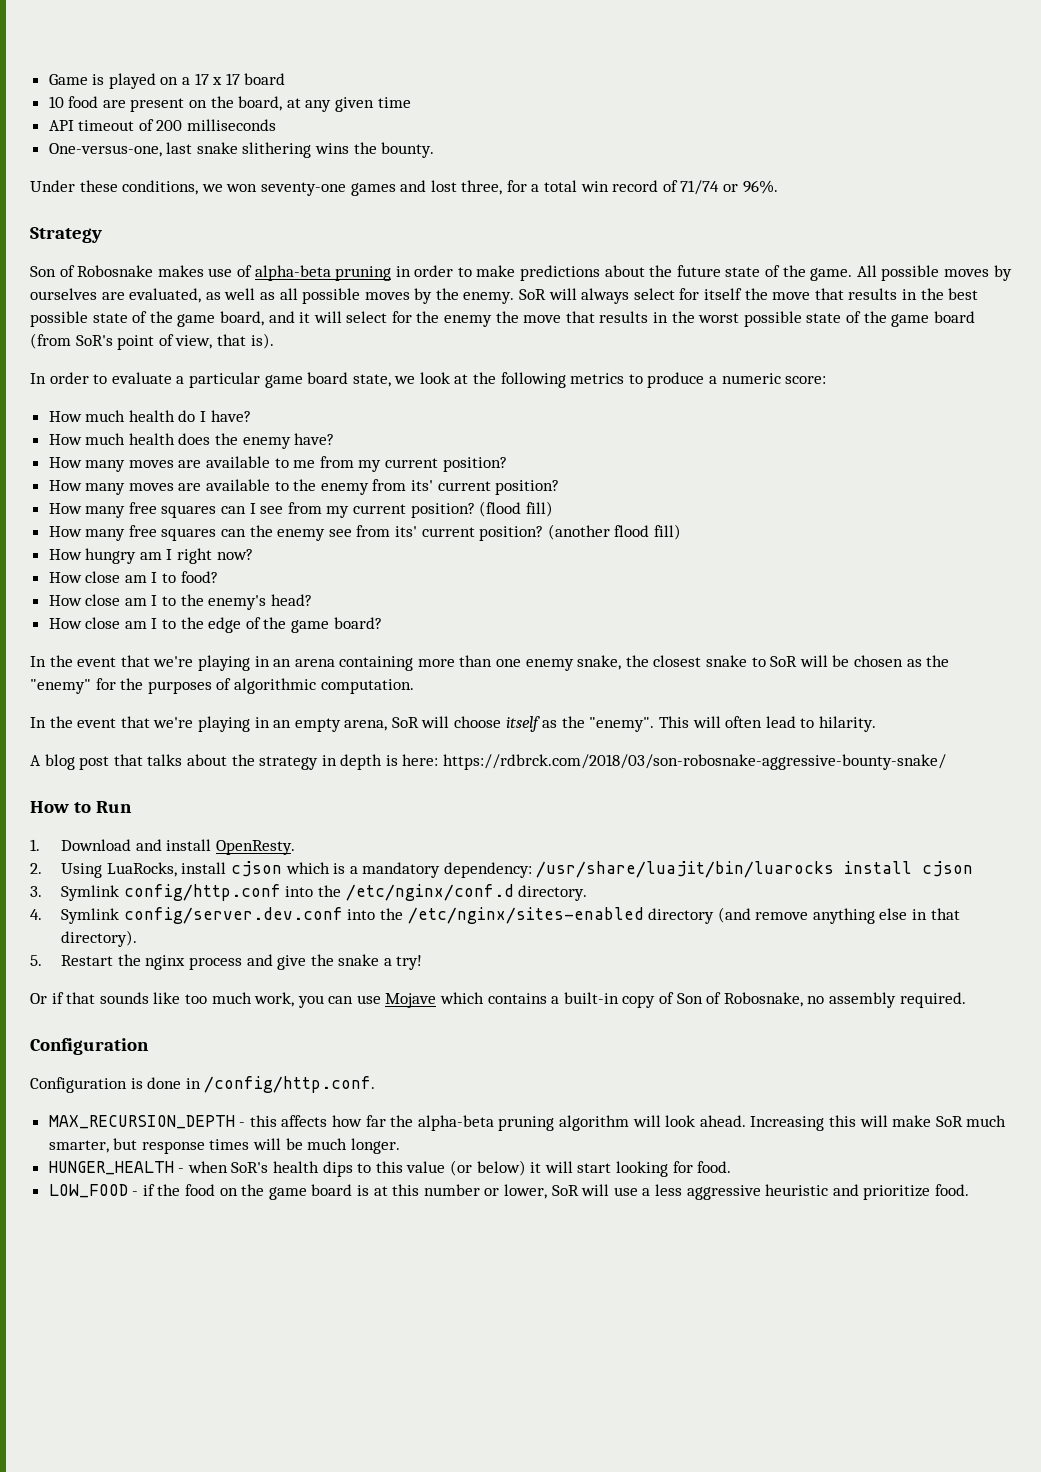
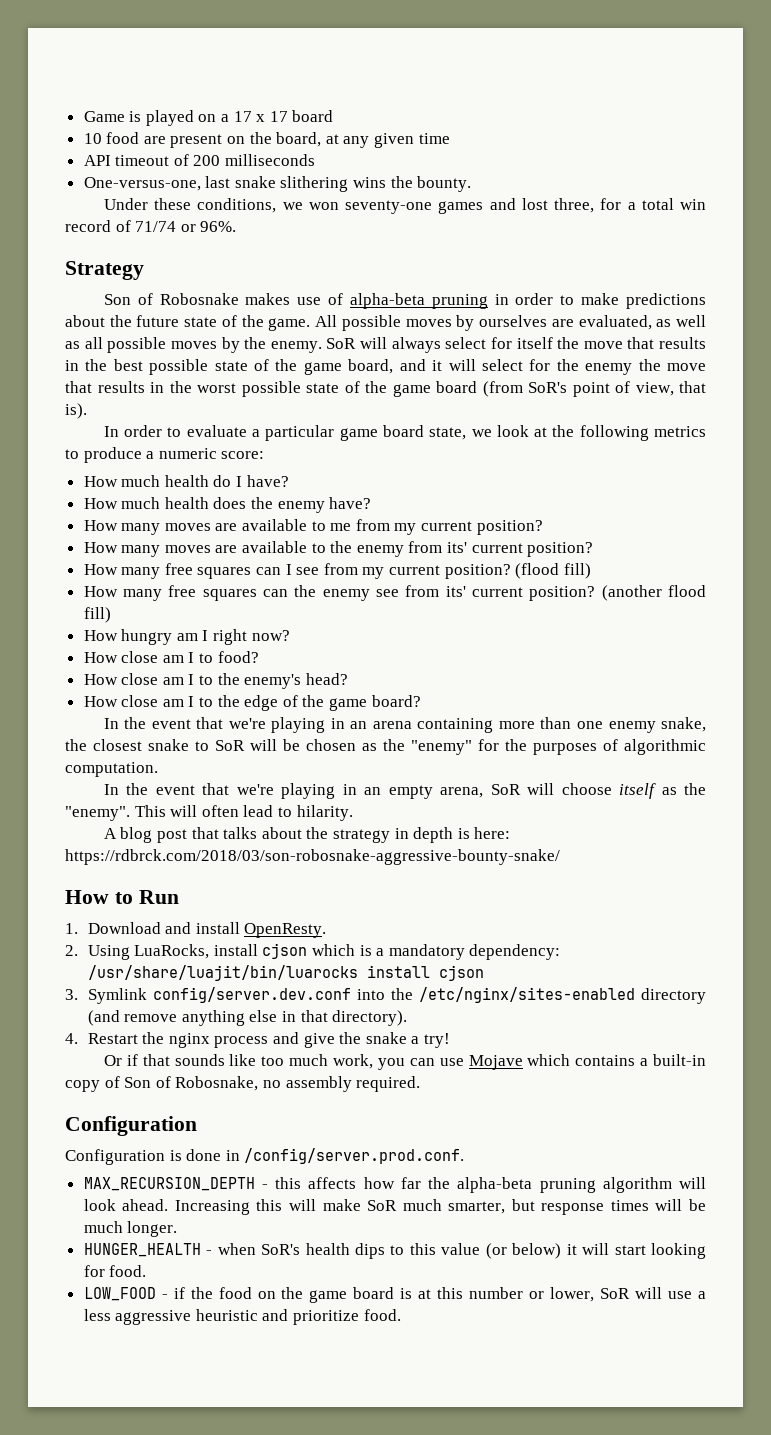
- 3. Symlink config/http.conf into the /etc/nginx/conf.d directory.
- 4. Symlink config/server.dev.conf into the /etc/nginx/sites-enabled directory (and remove anything else in that directory).
+ 3. Symlink config/server.dev.conf into the /etc/nginx/sites-enabled directory (and remove anything else in that directory).
- 5. Restart the nginx process and give the snake a try!
+ 4. Restart the nginx process and give the snake a try!
- Configuration is done in /config/http.conf.
+ Configuration is done in /config/server.prod.conf.

